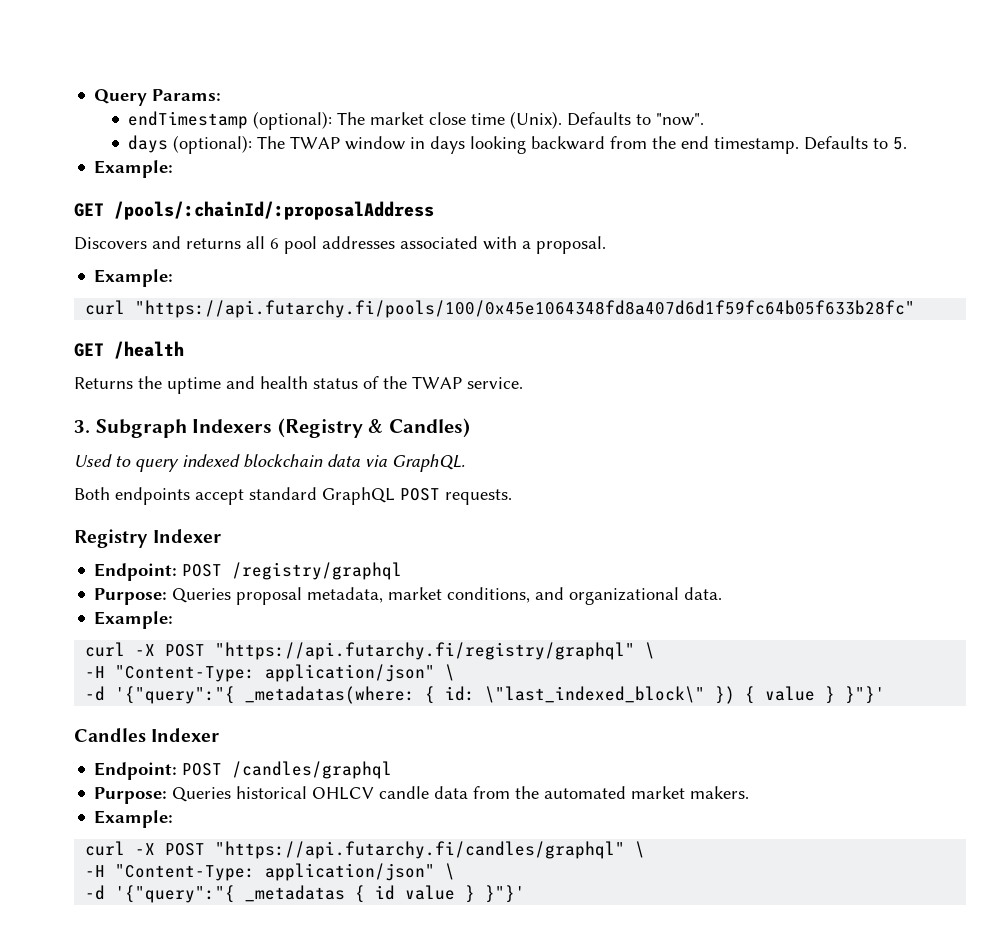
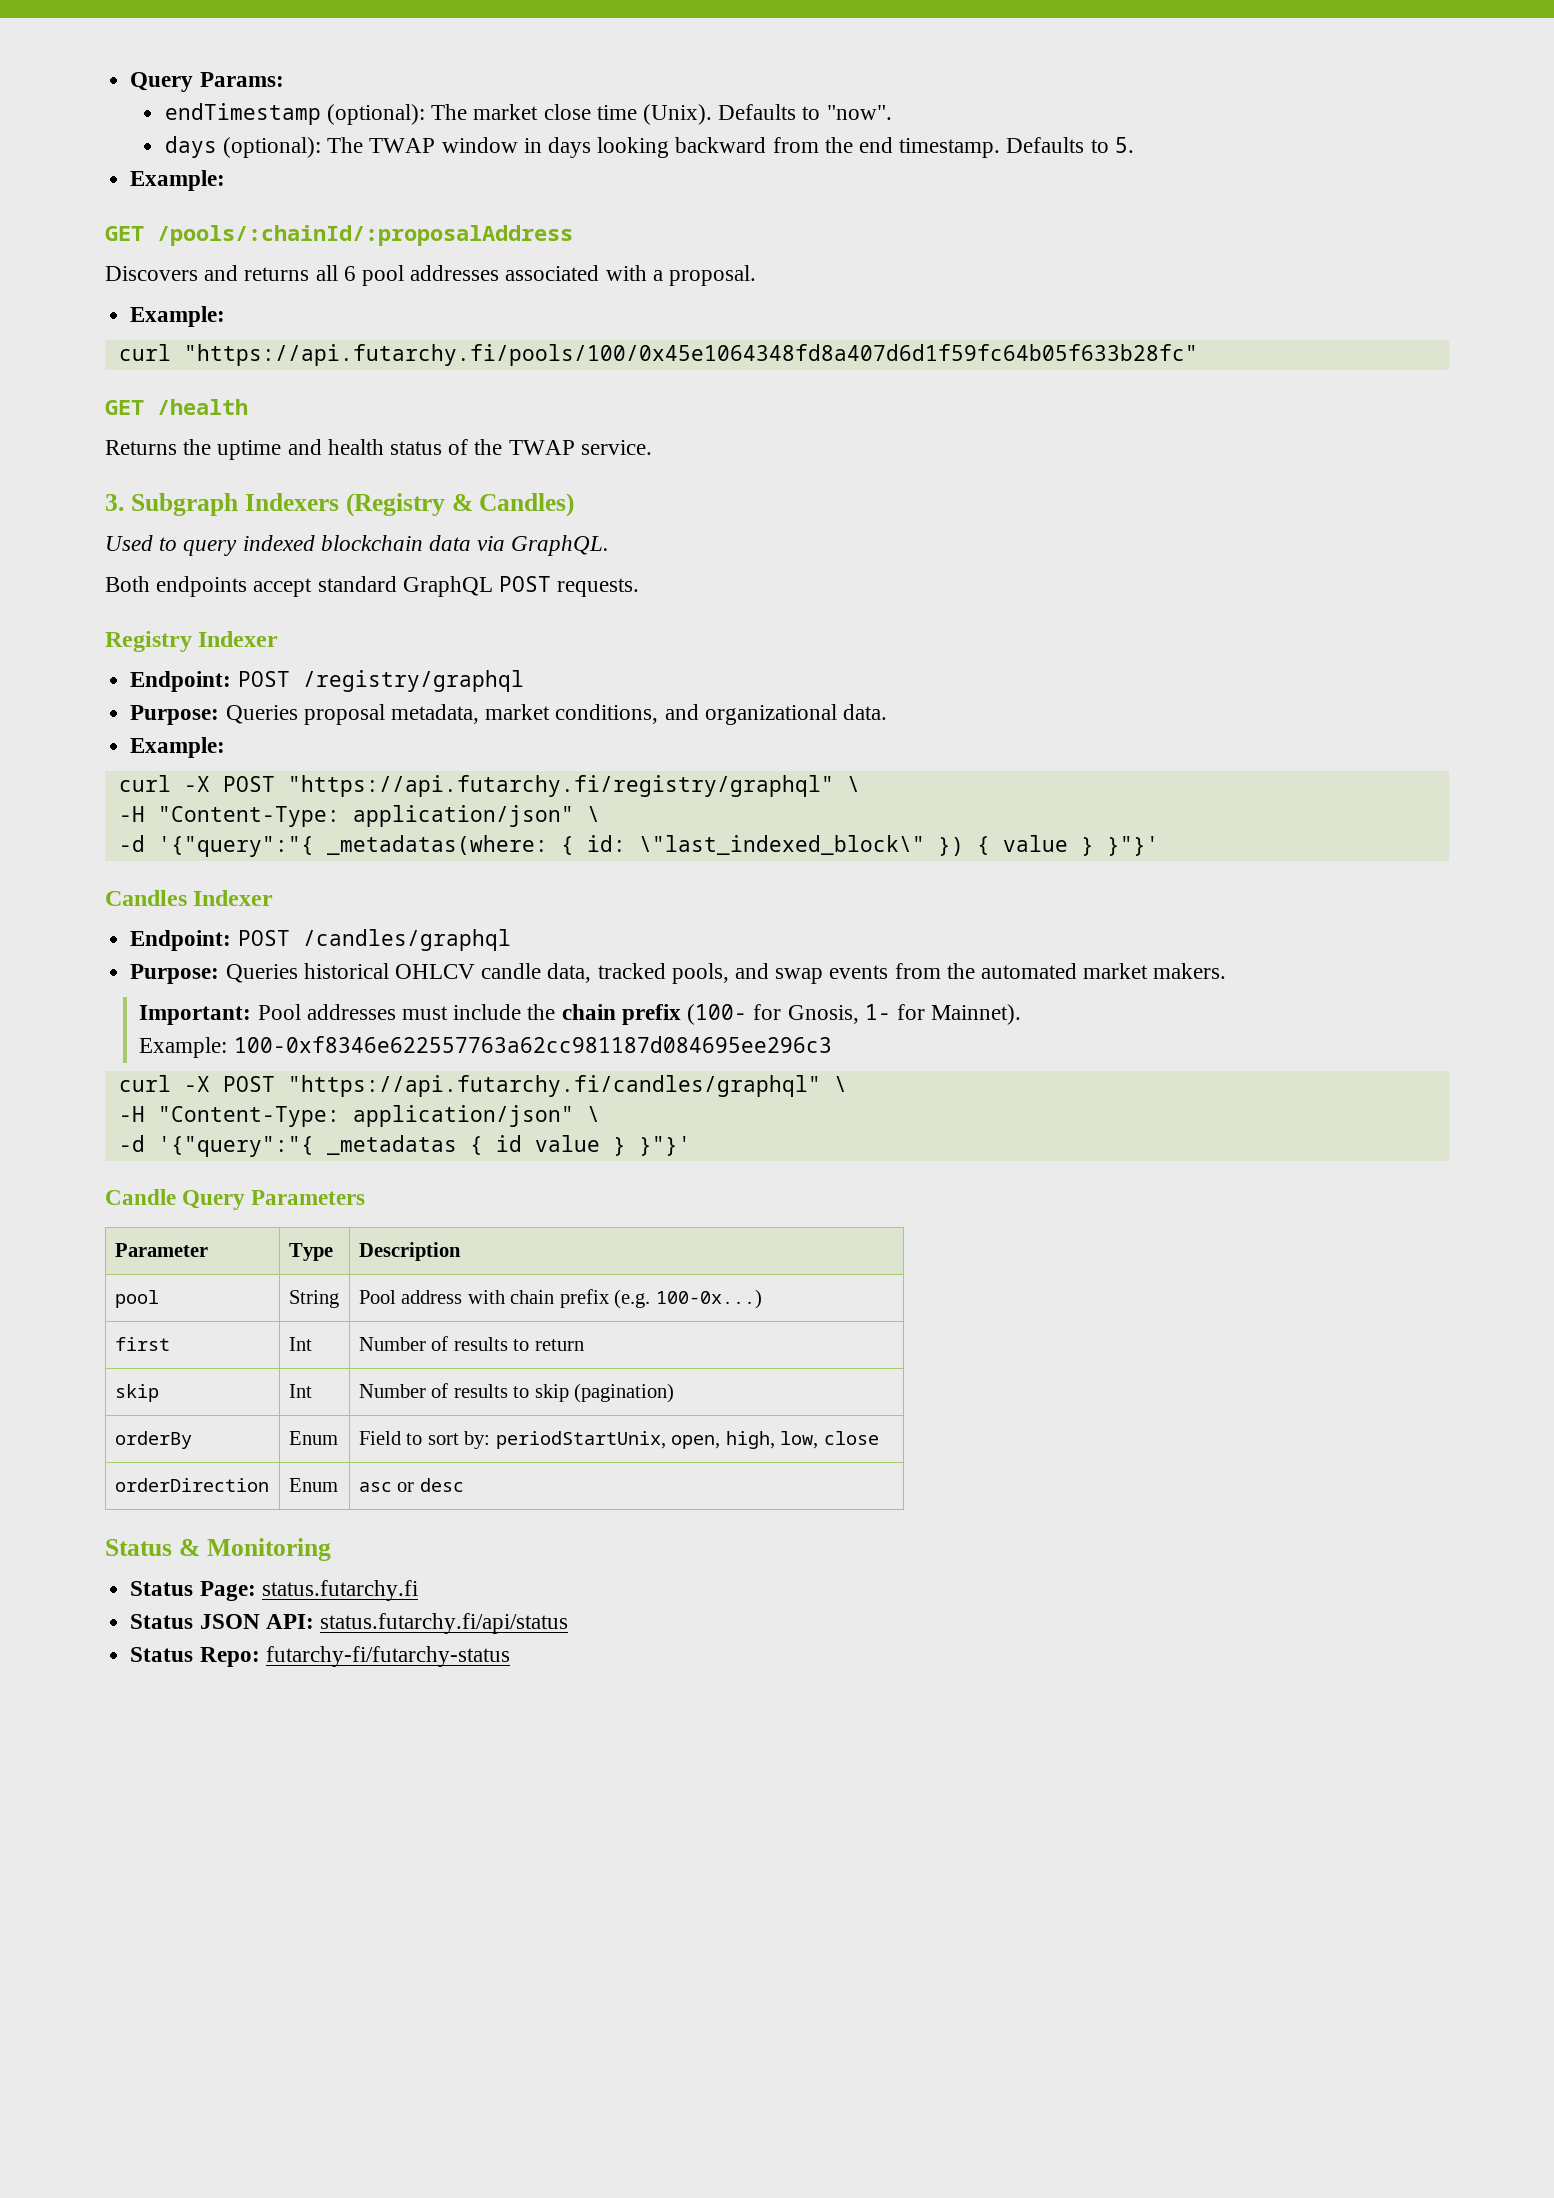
- Purpose: Queries historical OHLCV candle data from the automated market makers.
- Example:
+ Purpose: Queries historical OHLCV candle data, tracked pools, and swap events from the automated market makers.
+ Important: Pool addresses must include the chain prefix (100- for Gnosis, 1- for Mainnet).
+ Example: 100-0xf8346e622557763a62cc981187d084695ee296c3
+ Candle Query Parameters
+ Parameter | Type | Description
+ pool | String | Pool address with chain prefix (e.g. 100-0x...)
+ first | Int | Number of results to return
+ skip | Int | Number of results to skip (pagination)
+ orderBy | Enum | Field to sort by: periodStartUnix, open, high, low, close
+ orderDirection | Enum | asc or desc
+ Status & Monitoring
+ Status Page: status.futarchy.fi
+ Status JSON API: status.futarchy.fi/api/status
+ Status Repo: futarchy-fi/futarchy-status

